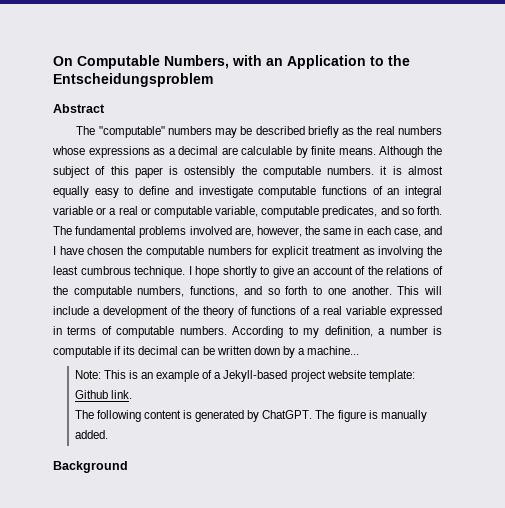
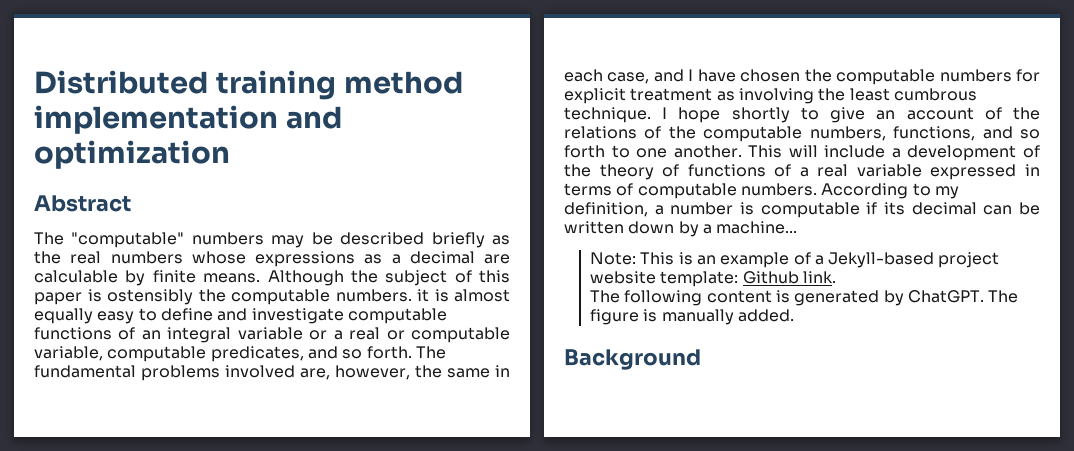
- On Computable Numbers, with an Application to the Entscheidungsproblem
+ Distributed training method implementation and optimization

